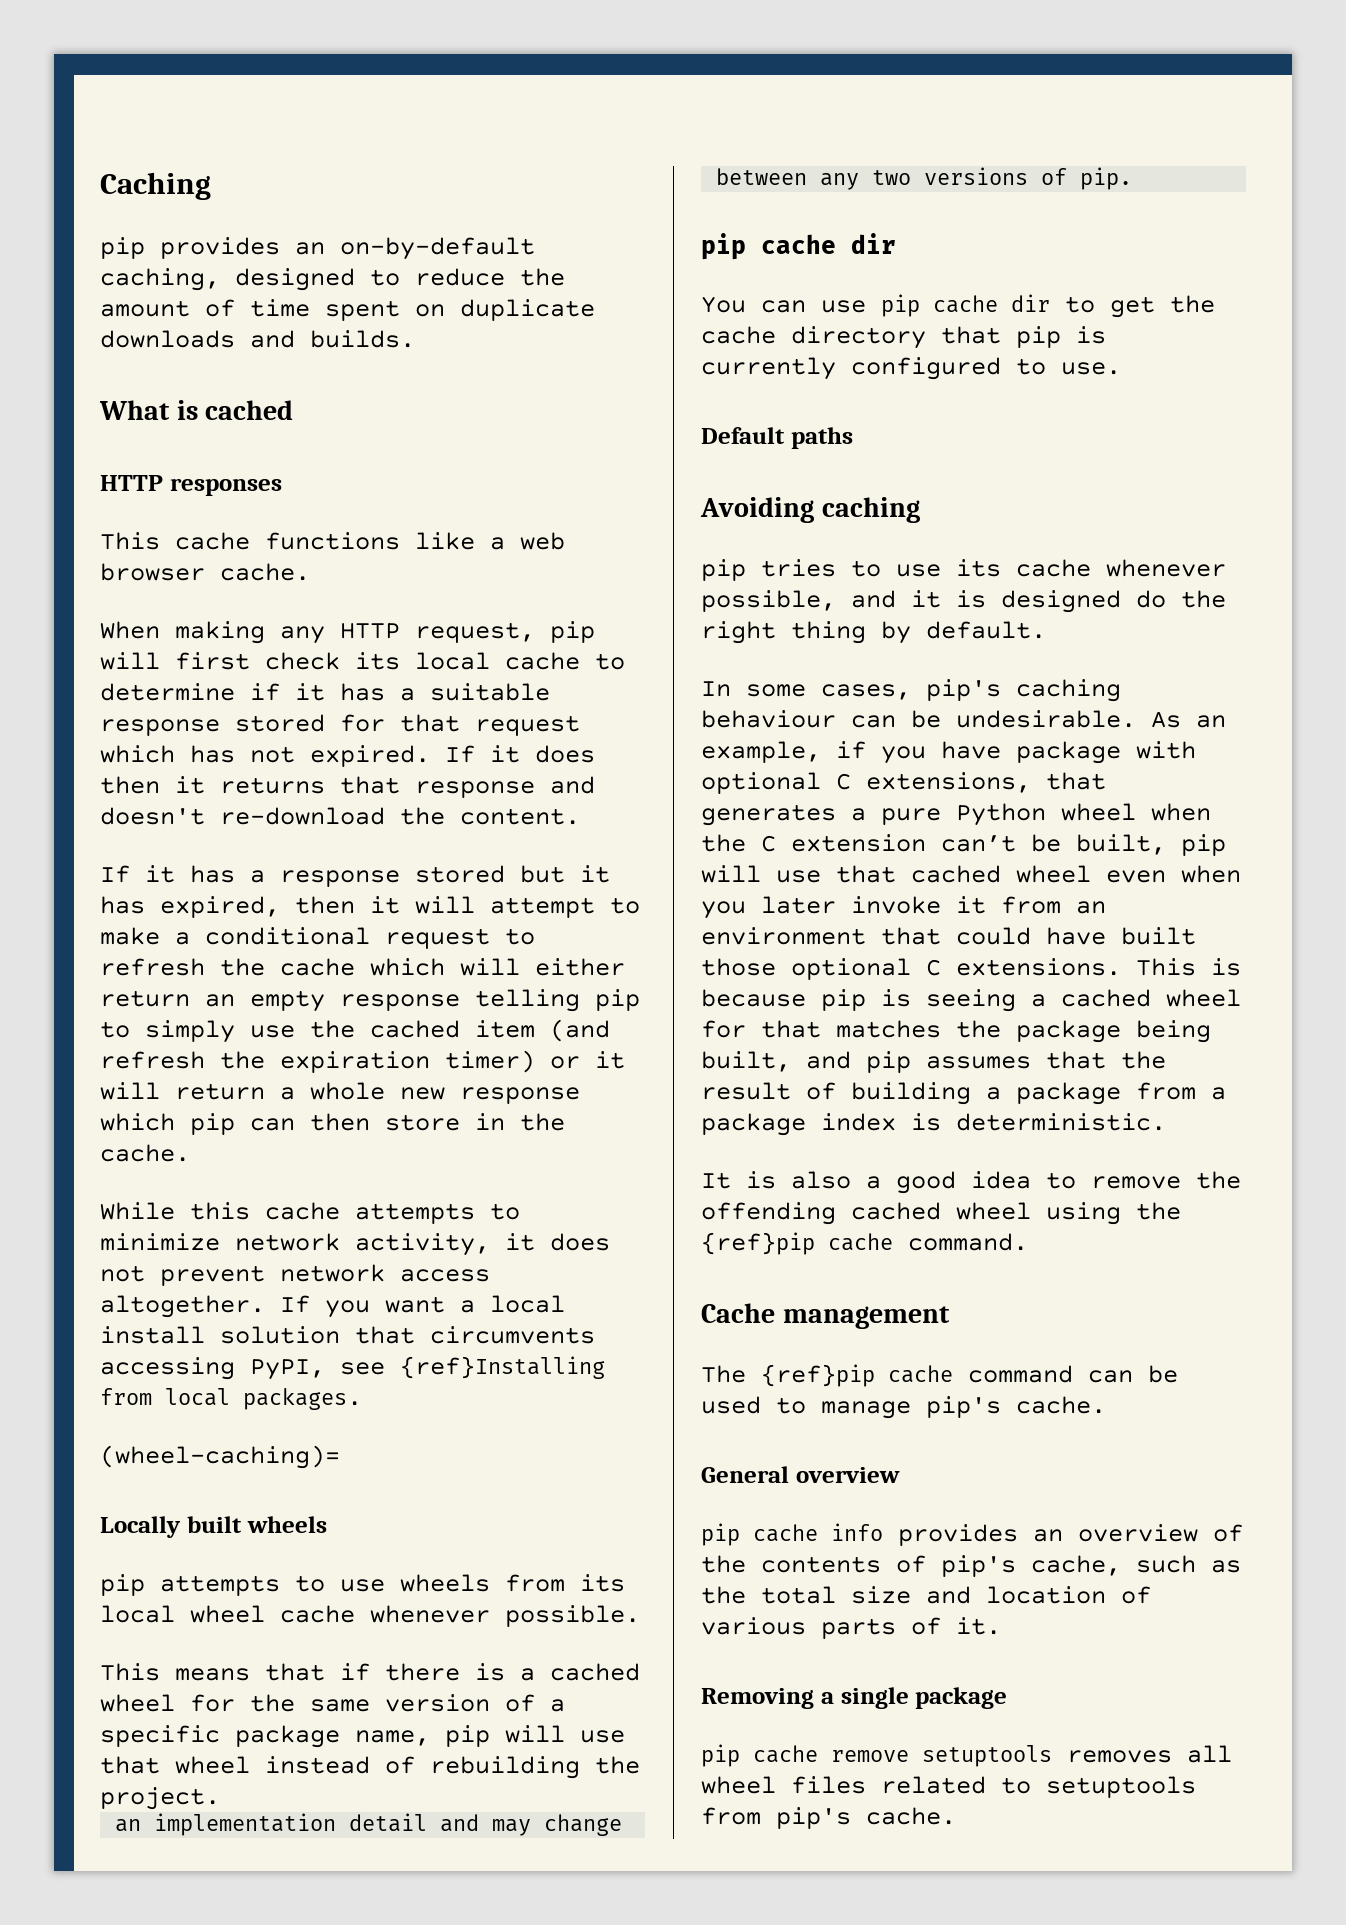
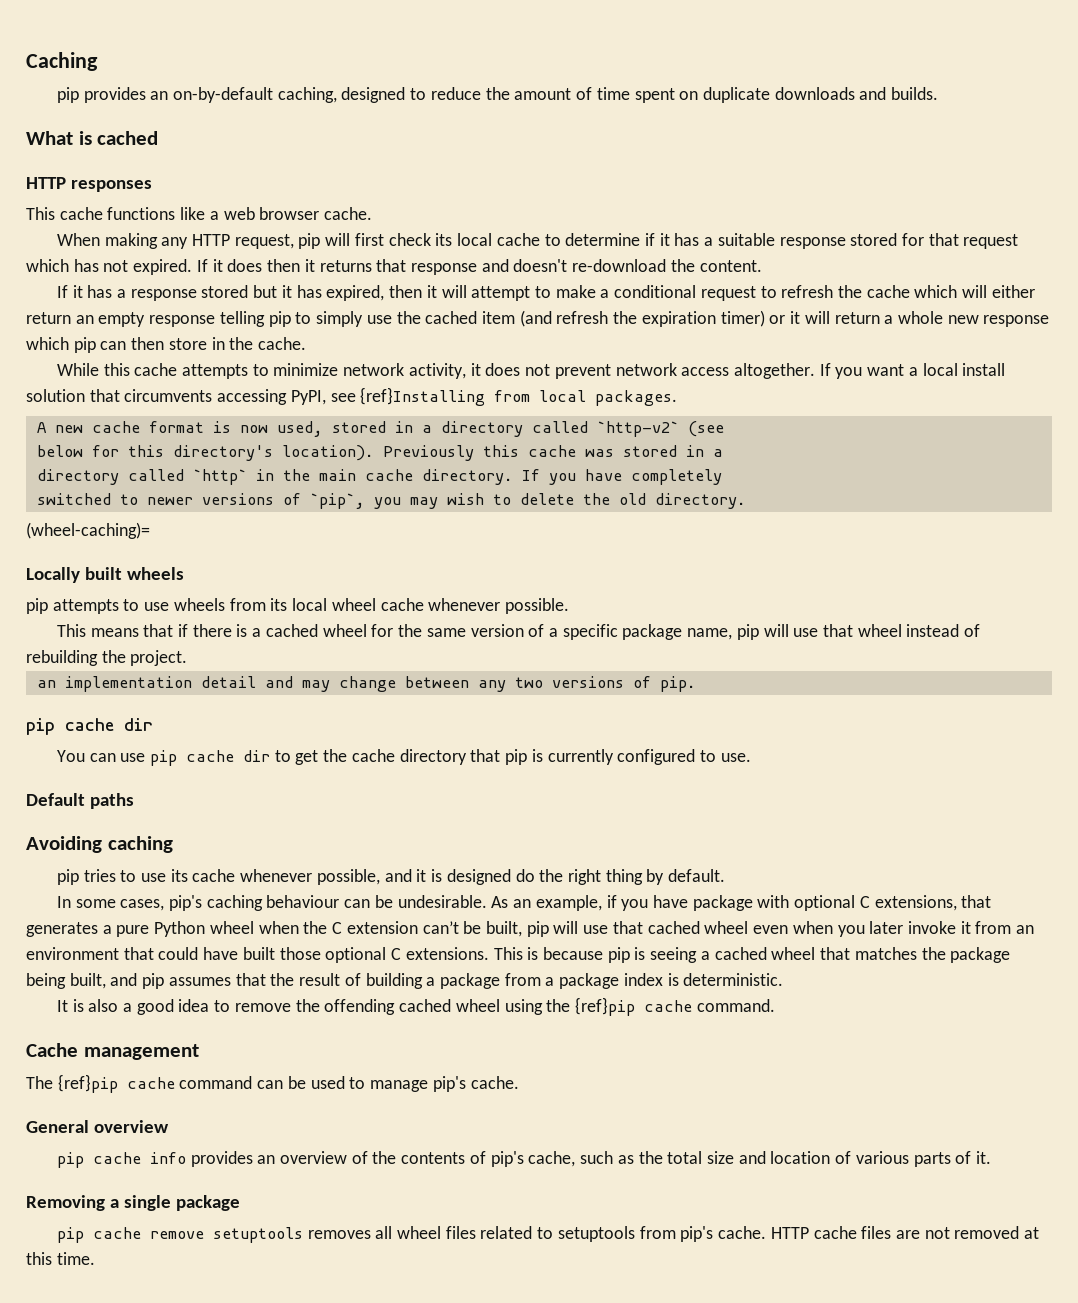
+ A new cache format is now used, stored in a directory called `http-v2` (see
+ below for this directory's location). Previously this cache was stored in a
+ directory called `http` in the main cache directory. If you have completely
+ switched to newer versions of `pip`, you may wish to delete the old directory.
- This is because pip is seeing a cached wheel for that matches the package being built, and pip assumes that the result of building a package from a package index is deterministic.
+ This is because pip is seeing a cached wheel that matches the package being built, and pip assumes that the result of building a package from a package index is deterministic.
+ HTTP cache files are not removed at this time.

